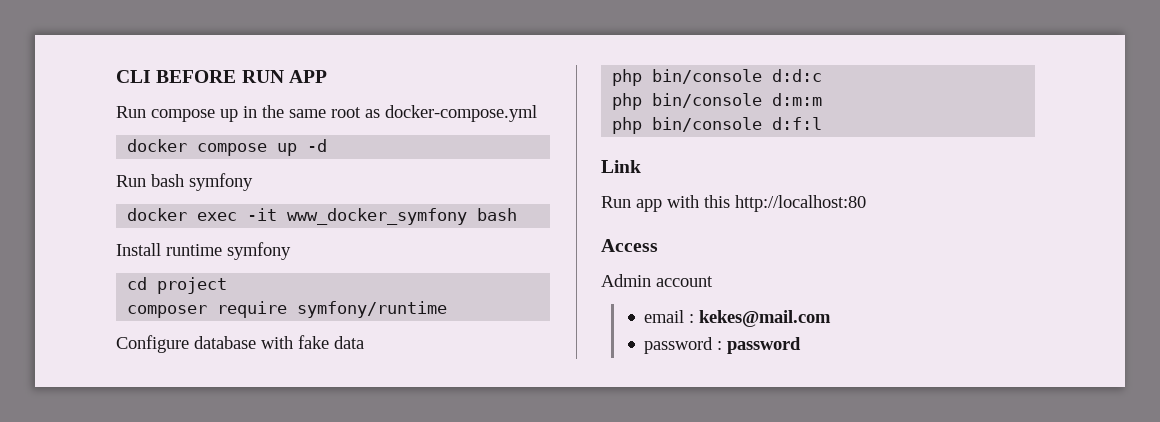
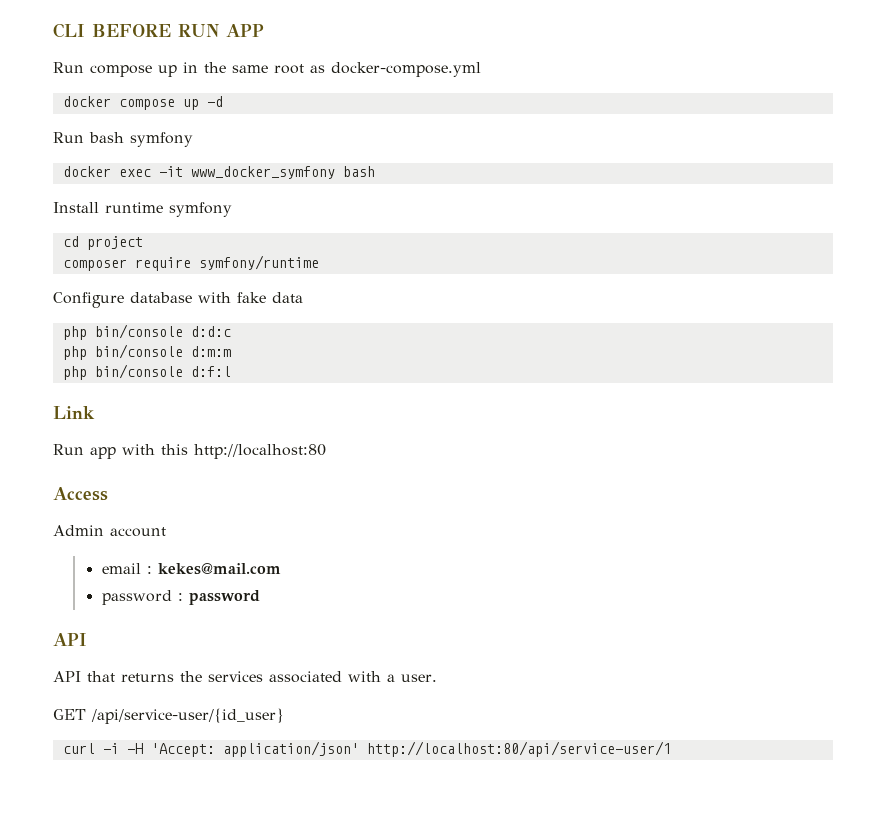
  password : password
+ API
+ API that returns the services associated with a user.
+ GET /api/service-user/{id_user}
+ curl -i -H 'Accept: application/json' http://localhost:80/api/service-user/1

